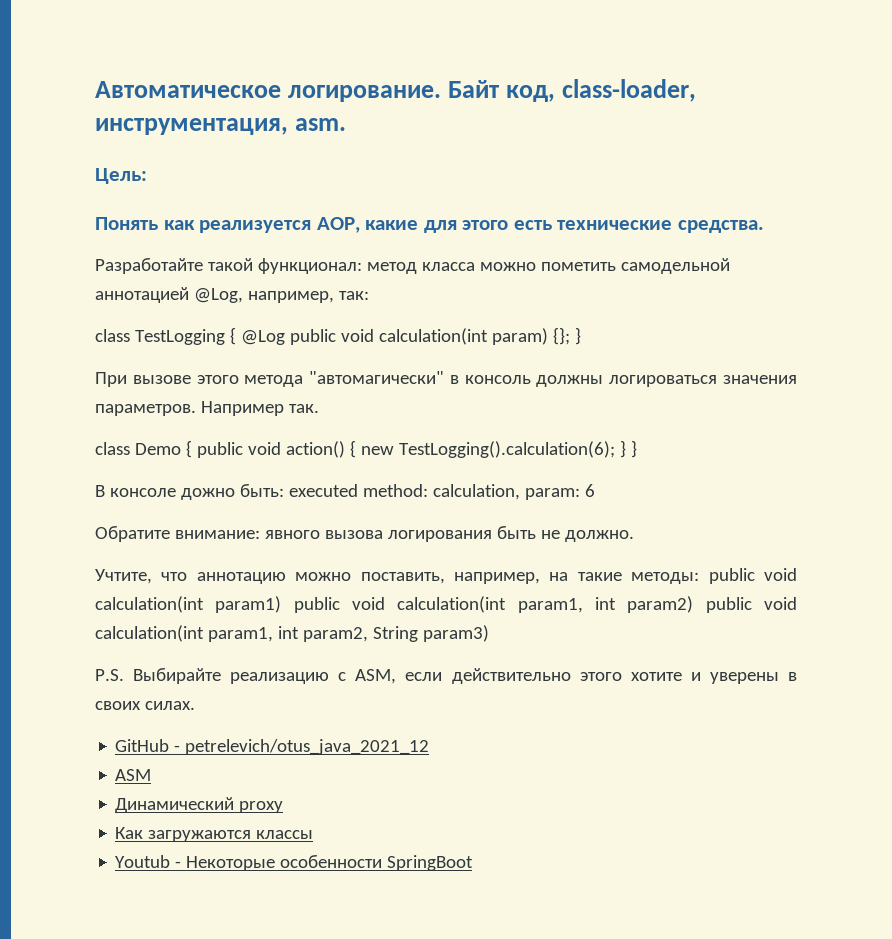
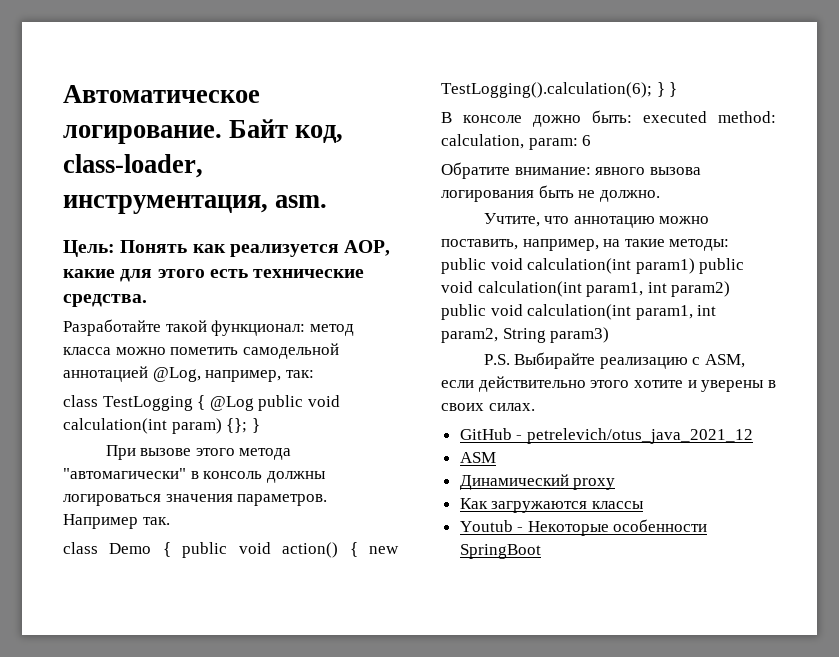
- Цель:
- Понять как реализуется AOP, какие для этого есть технические средства.
+ Цель: Понять как реализуется AOP, какие для этого есть технические средства.

